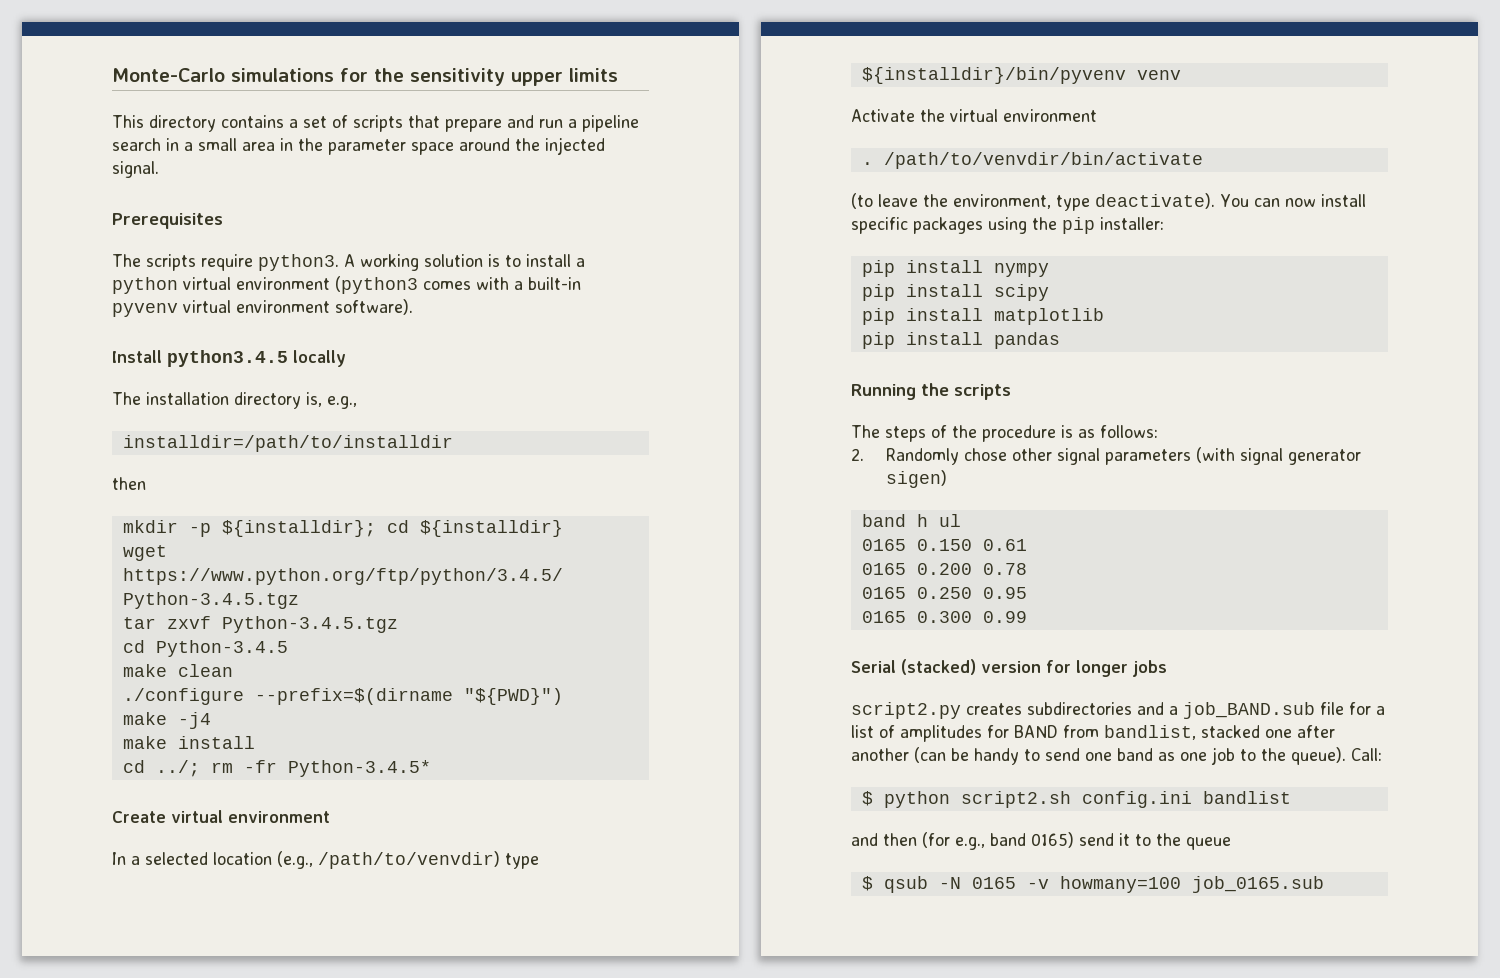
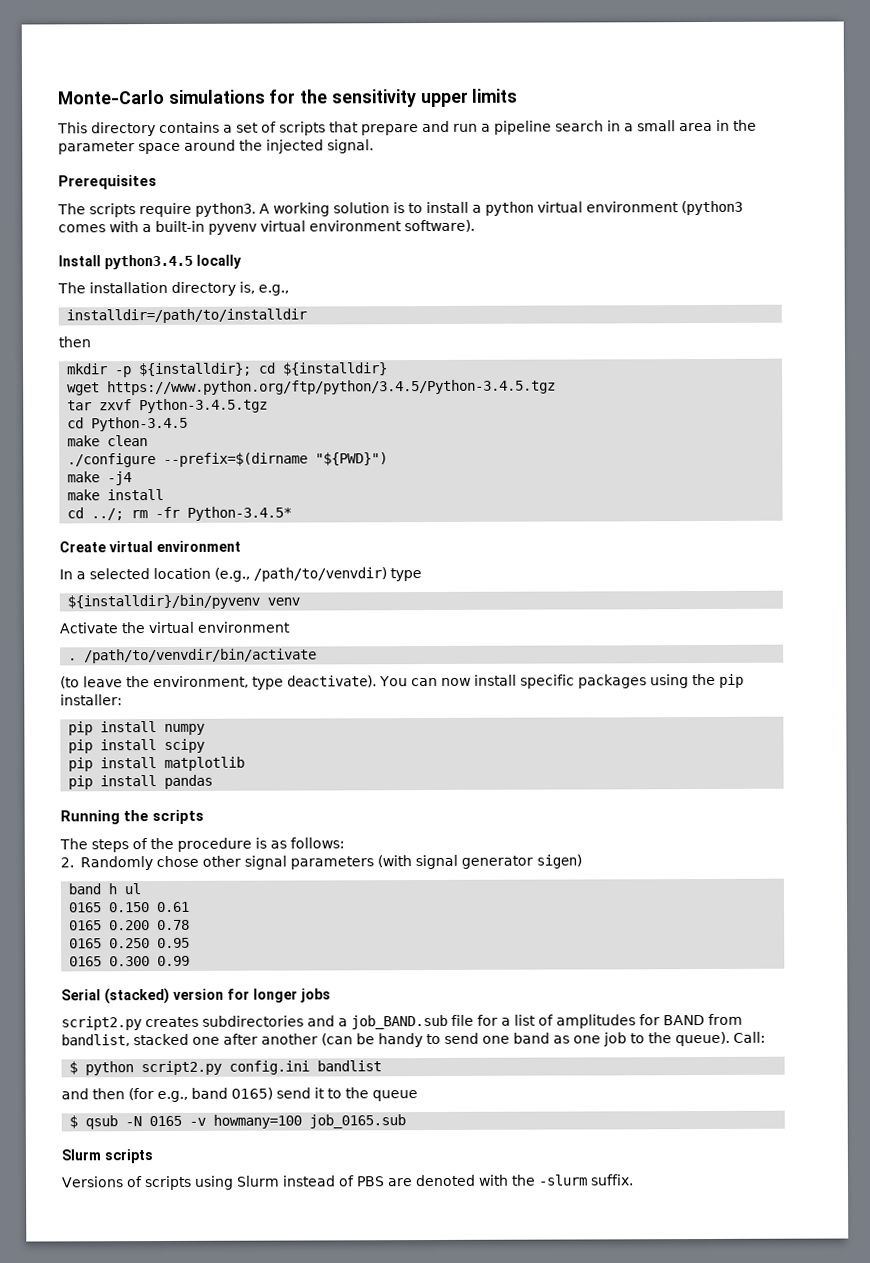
- pip install nympy
+ pip install numpy
- $ python script2.sh config.ini bandlist
+ $ python script2.py config.ini bandlist
+ Slurm scripts
+ Versions of scripts using Slurm instead of PBS are denoted with the -slurm suffix.

